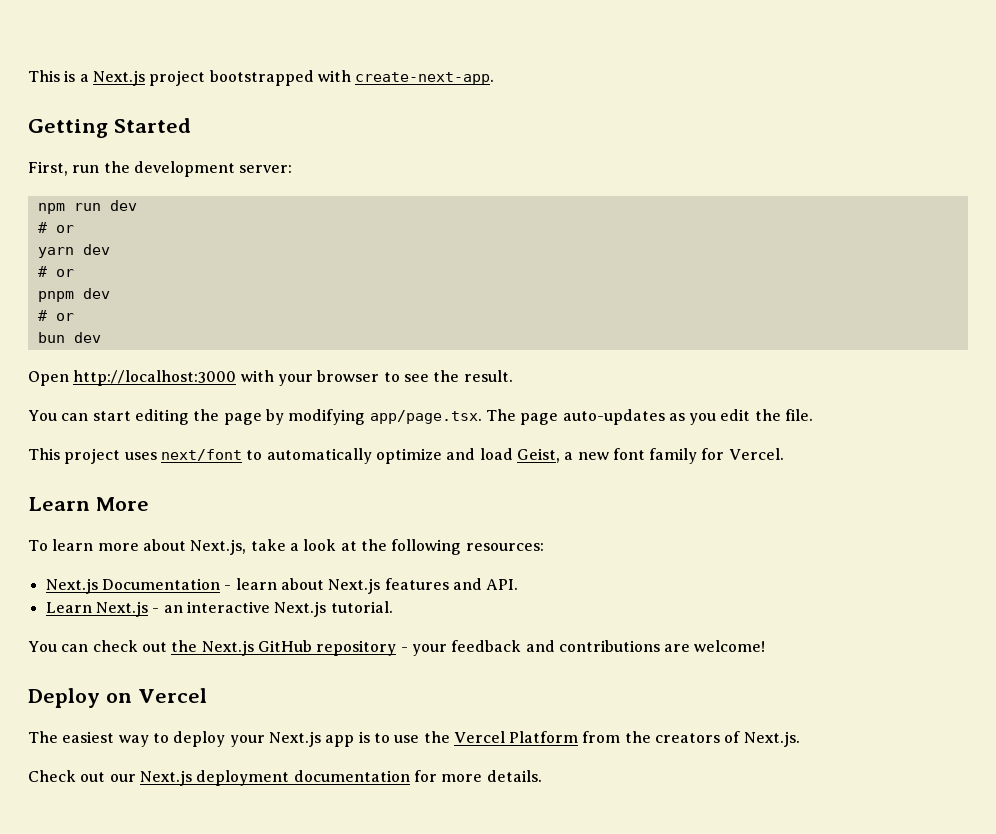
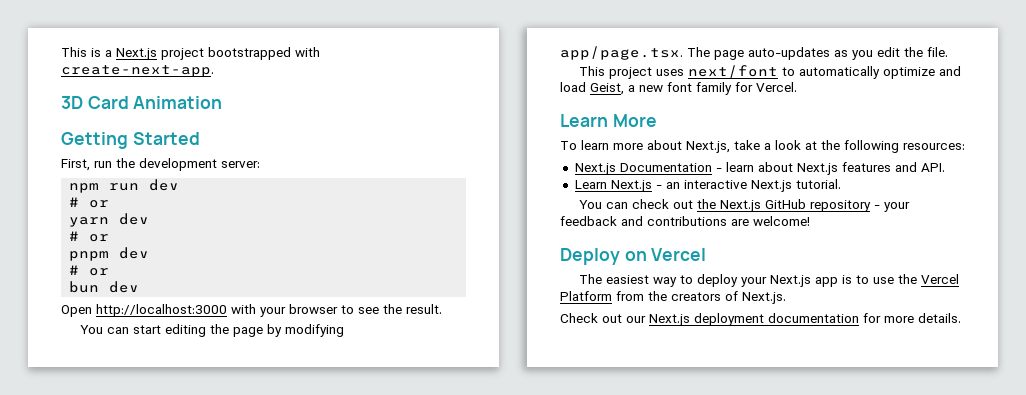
+ 3D Card Animation

